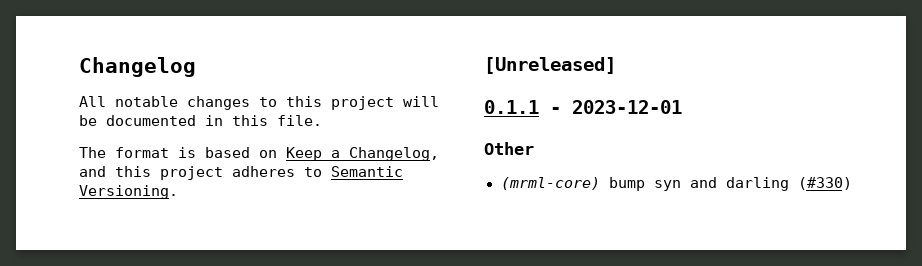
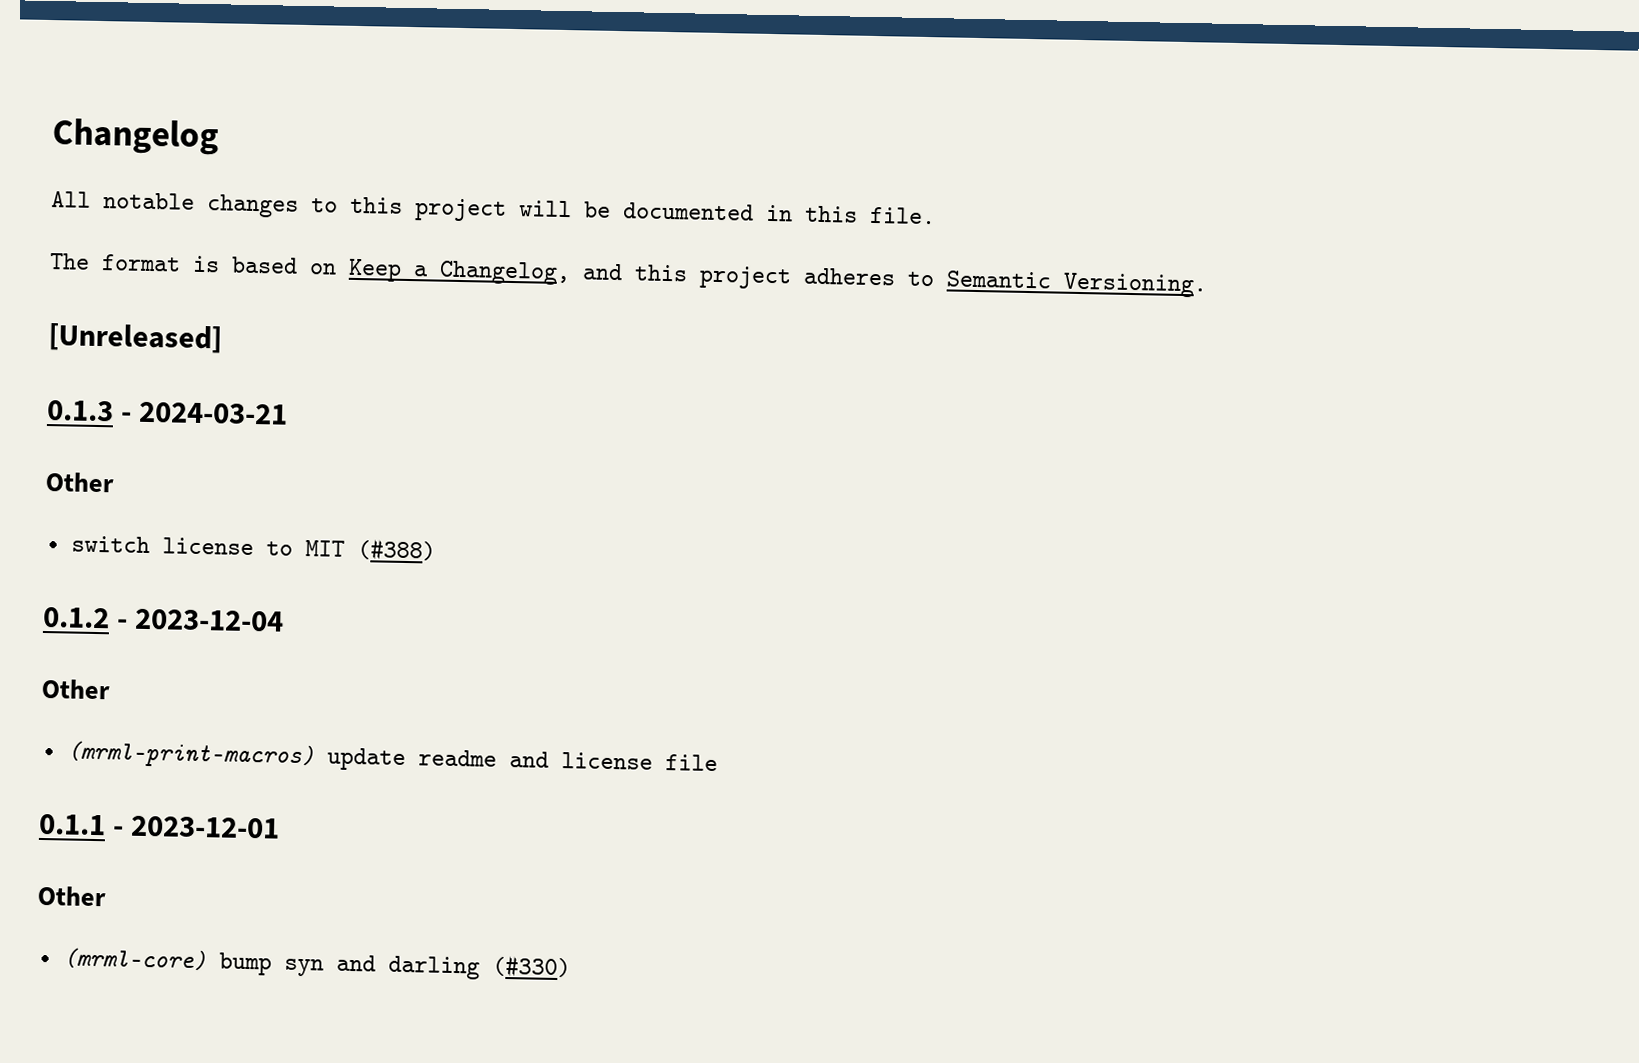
+ 0.1.3 - 2024-03-21
+ Other
+ switch license to MIT (#388)
+ 0.1.2 - 2023-12-04
+ Other
+ (mrml-print-macros) update readme and license file

